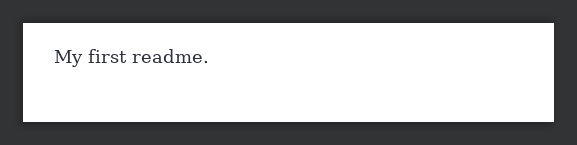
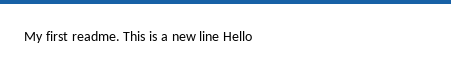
+ This is a new line Hello

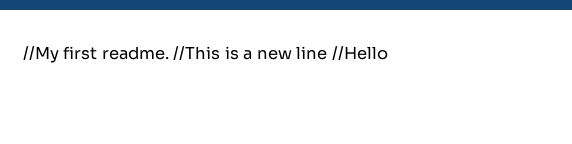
- My first readme.
+ //My first readme.
- This is a new line Hello
+ //This is a new line //Hello

